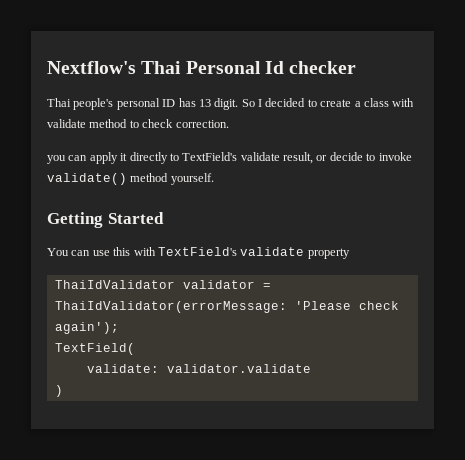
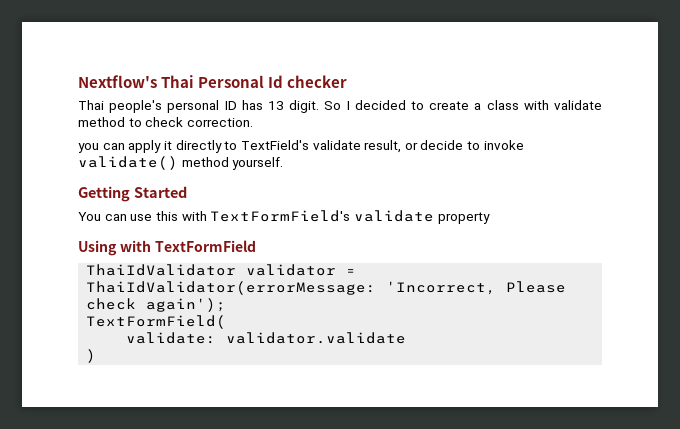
- You can use this with TextField's validate property
+ You can use this with TextFormField's validate property
+ Using with TextFormField
- ThaiIdValidator validator = ThaiIdValidator(errorMessage: 'Please check again');
+ ThaiIdValidator validator = ThaiIdValidator(errorMessage: 'Incorrect, Please check again');
- TextField(
+ TextFormField(

